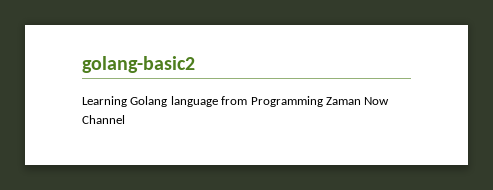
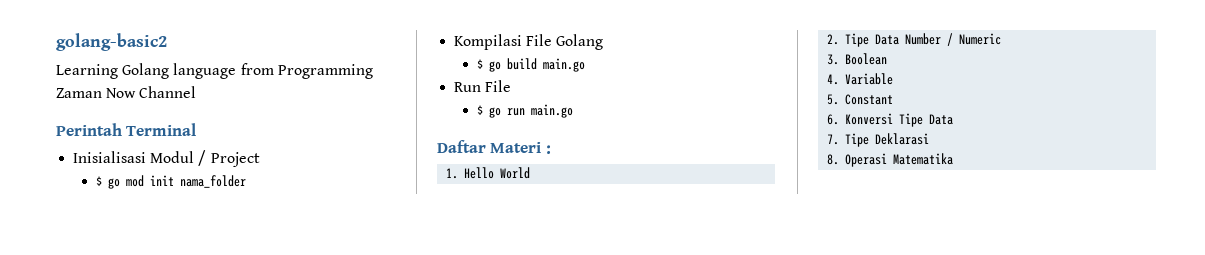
+ Perintah Terminal
+ Inisialisasi Modul / Project
+ $ go mod init nama_folder
+ Kompilasi File Golang
+ $ go build main.go
+ Run File
+ $ go run main.go
+ Daftar Materi :
+ 1. Hello World
+ 2. Tipe Data Number / Numeric
+ 3. Boolean
+ 4. Variable
+ 5. Constant
+ 6. Konversi Tipe Data
+ 7. Tipe Deklarasi
+ 8. Operasi Matematika

